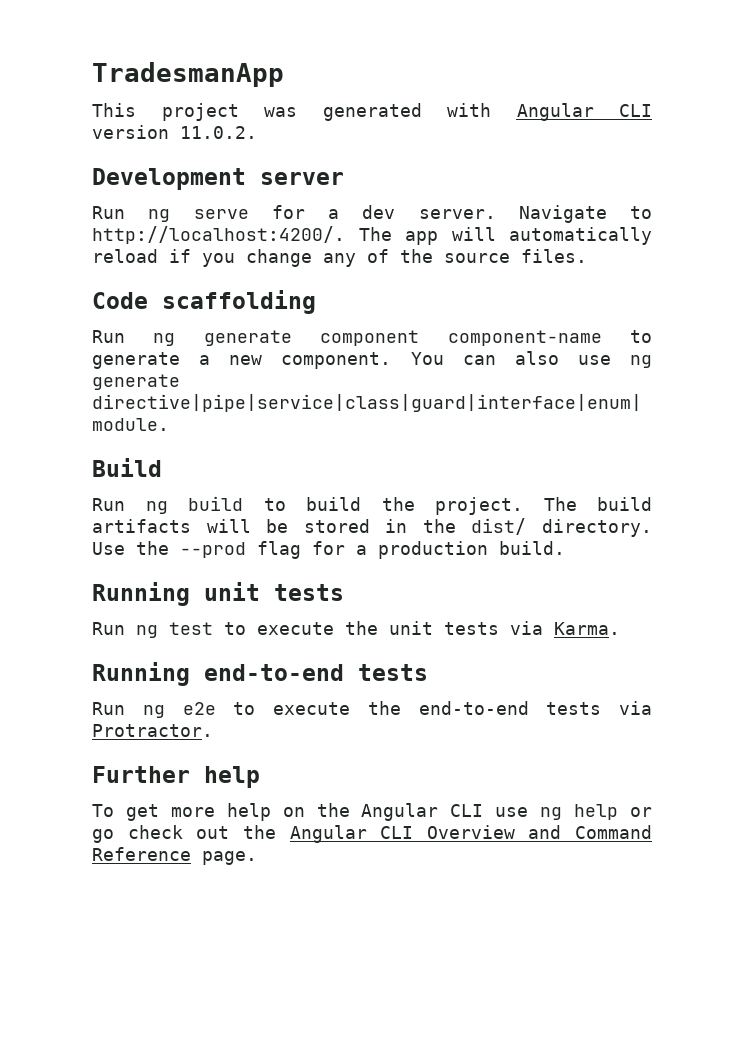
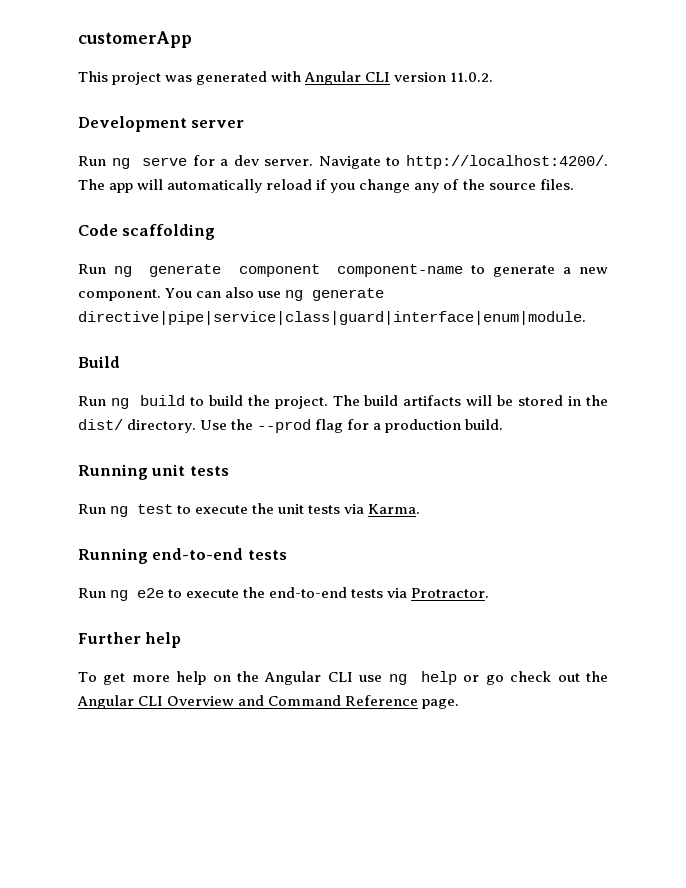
- TradesmanApp
+ customerApp

